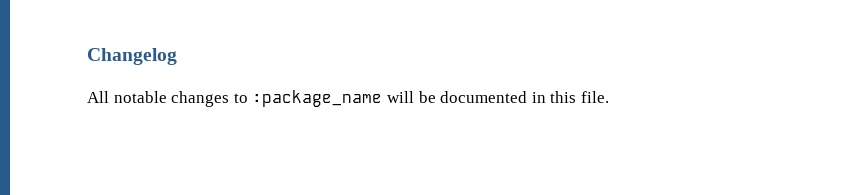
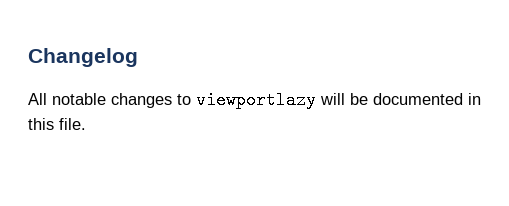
- All notable changes to :package_name will be documented in this file.
+ All notable changes to viewportlazy will be documented in this file.

